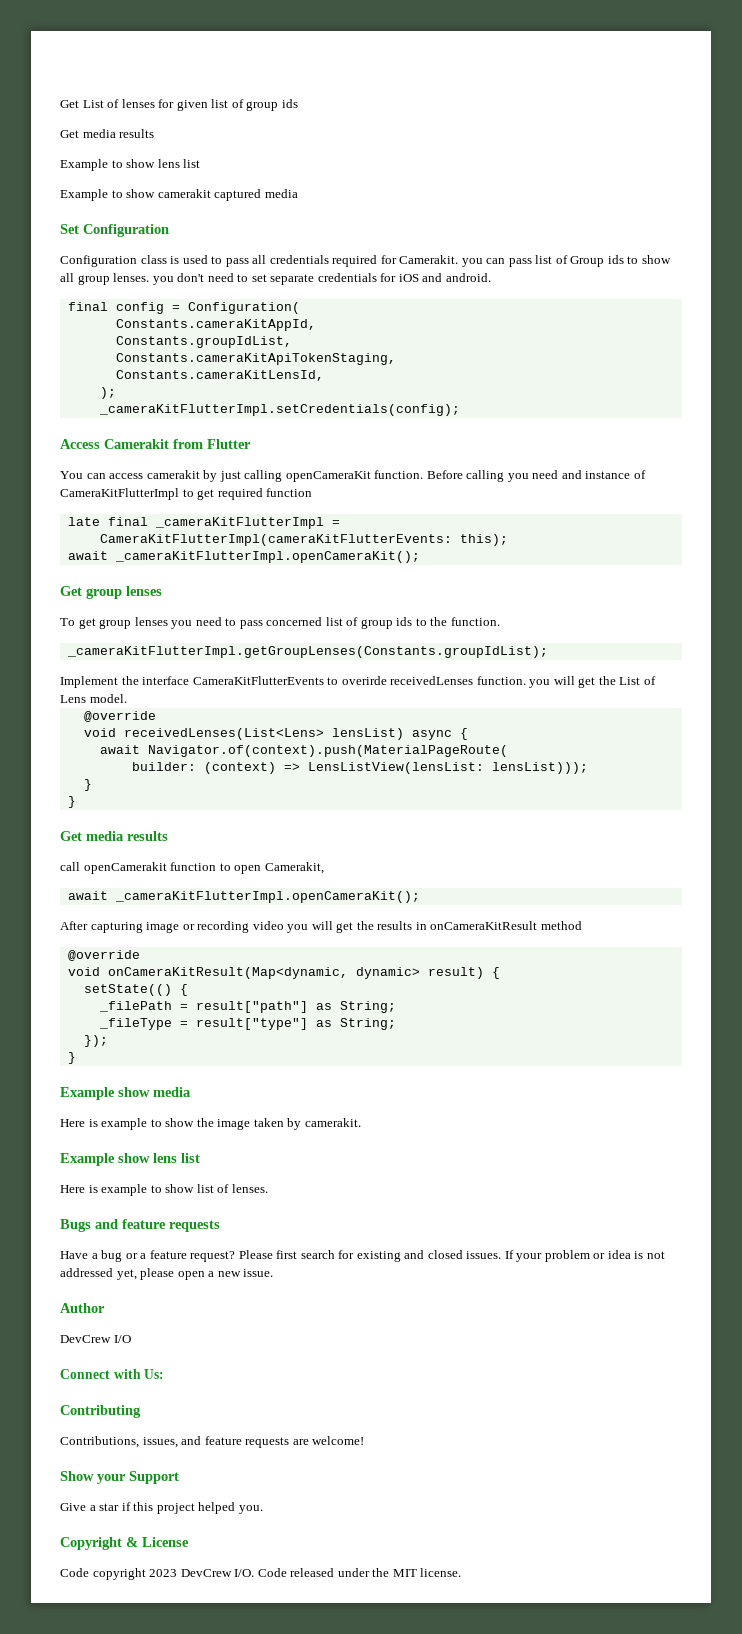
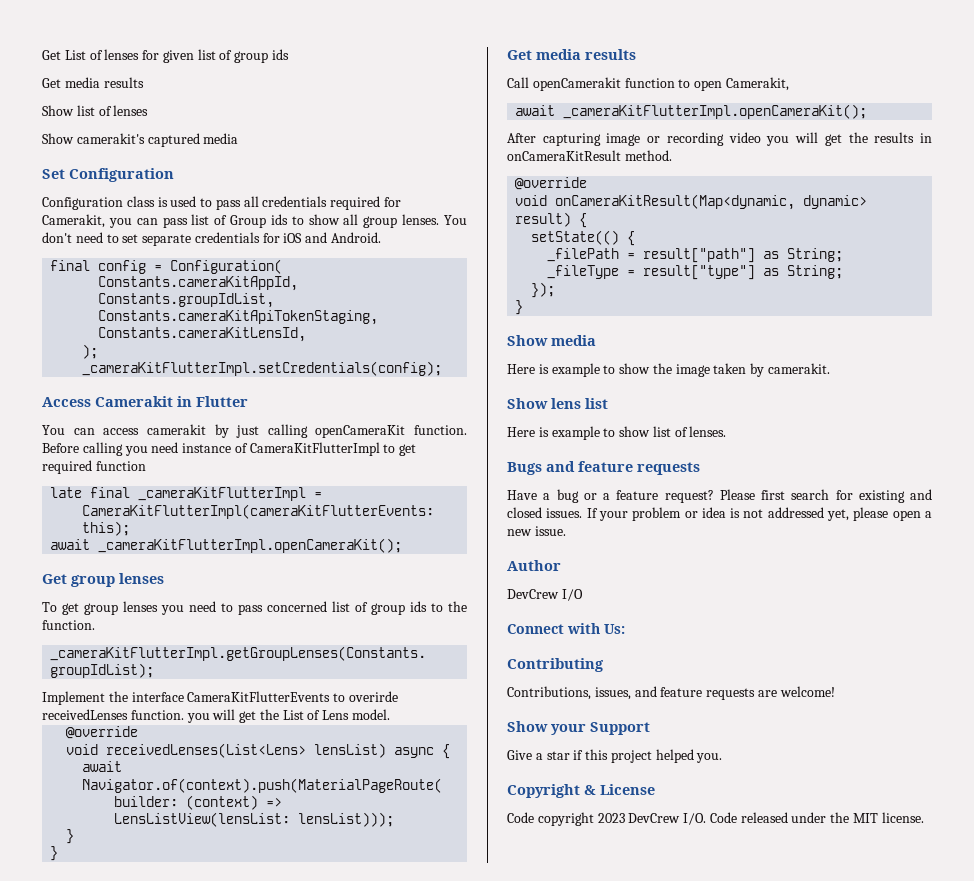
- Example to show lens list
- Example to show camerakit captured media
+ Show list of lenses
+ Show camerakit's captured media
- Configuration class is used to pass all credentials required for Camerakit. you can pass list of Group ids to show all group lenses. you don't need to set separate credentials for iOS and android.
+ Configuration class is used to pass all credentials required for Camerakit, you can pass list of Group ids to show all group lenses. You don't need to set separate credentials for iOS and Android.
- Access Camerakit from Flutter
+ Access Camerakit in Flutter
- Before calling you need and instance of CameraKitFlutterImpl to get required function
+ Before calling you need instance of CameraKitFlutterImpl to get required function
- call openCamerakit function to open Camerakit,
+ Call openCamerakit function to open Camerakit,
- After capturing image or recording video you will get the results in onCameraKitResult method
+ After capturing image or recording video you will get the results in onCameraKitResult method.
- Example show media
+ Show media
- Example show lens list
+ Show lens list

